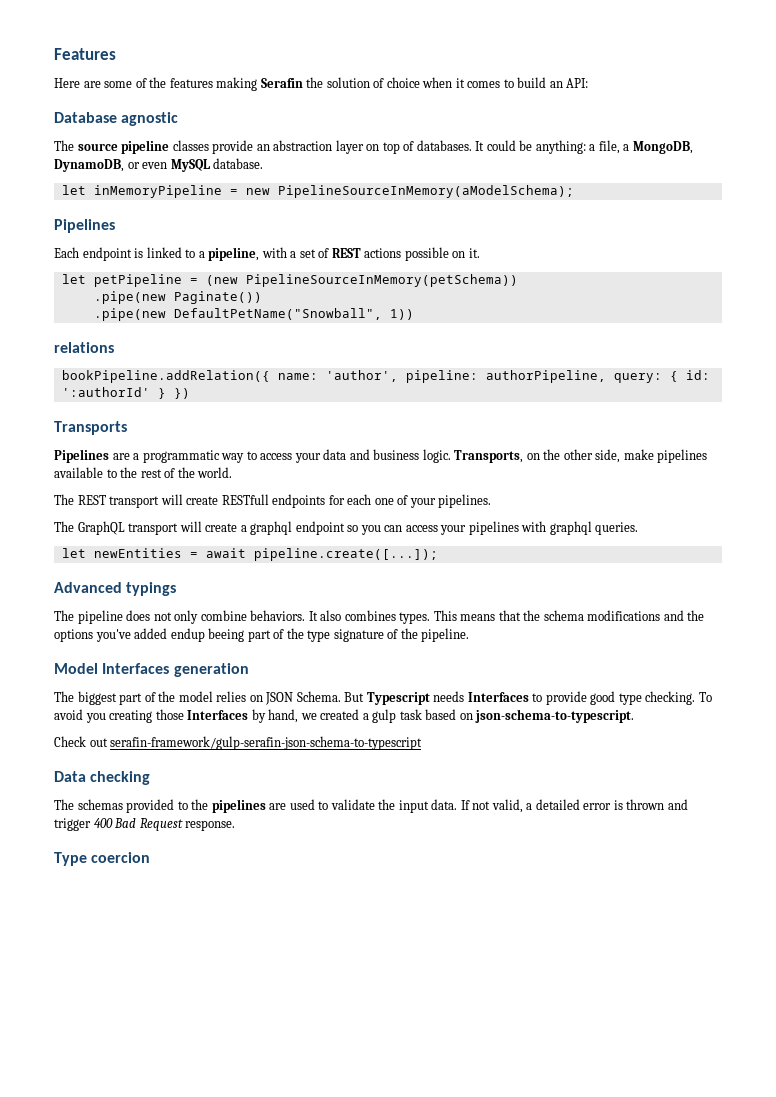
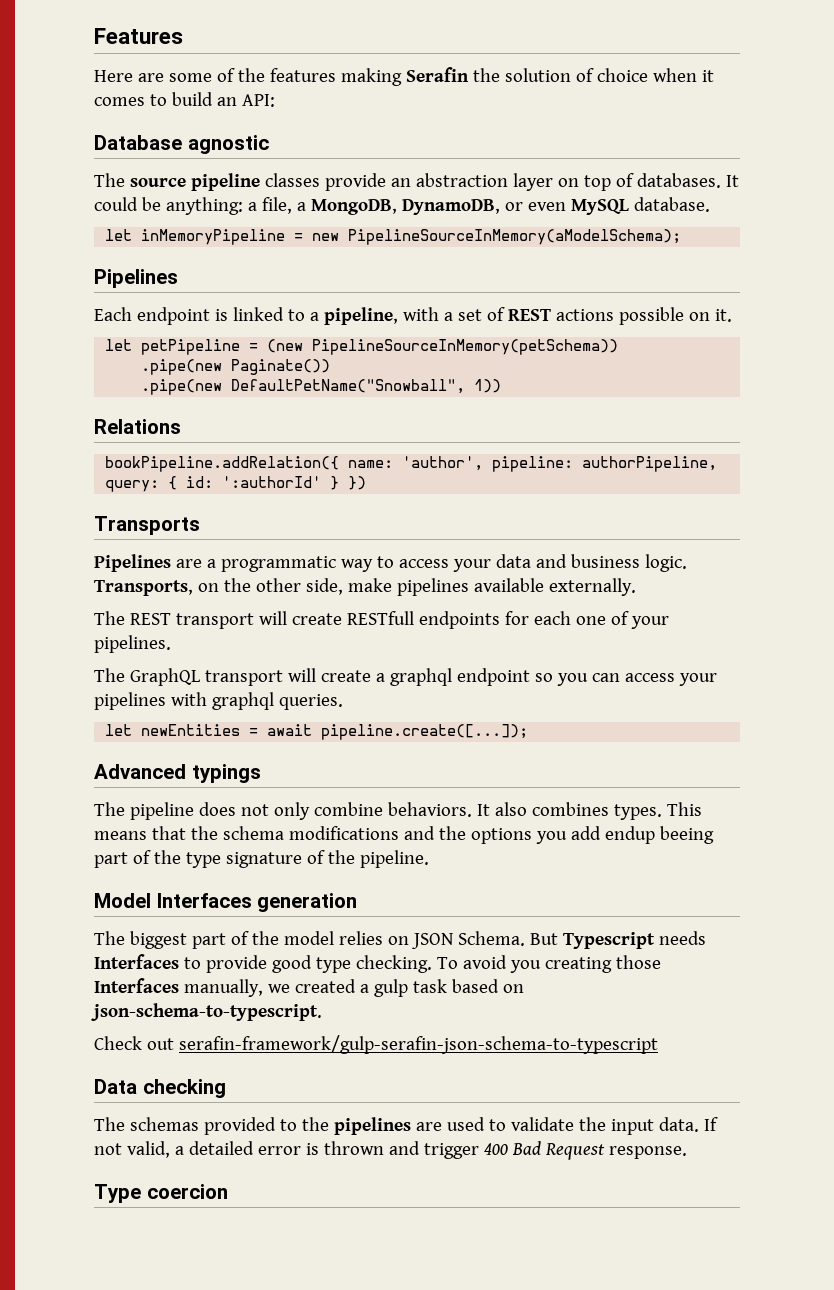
- relations
+ Relations
- Transports, on the other side, make pipelines available to the rest of the world.
+ Transports, on the other side, make pipelines available externally.
- This means that the schema modifications and the options you've added endup beeing part of the type signature of the pipeline.
+ This means that the schema modifications and the options you add endup beeing part of the type signature of the pipeline.
- To avoid you creating those Interfaces by hand, we created a gulp task based on json-schema-to-typescript.
+ To avoid you creating those Interfaces manually, we created a gulp task based on json-schema-to-typescript.

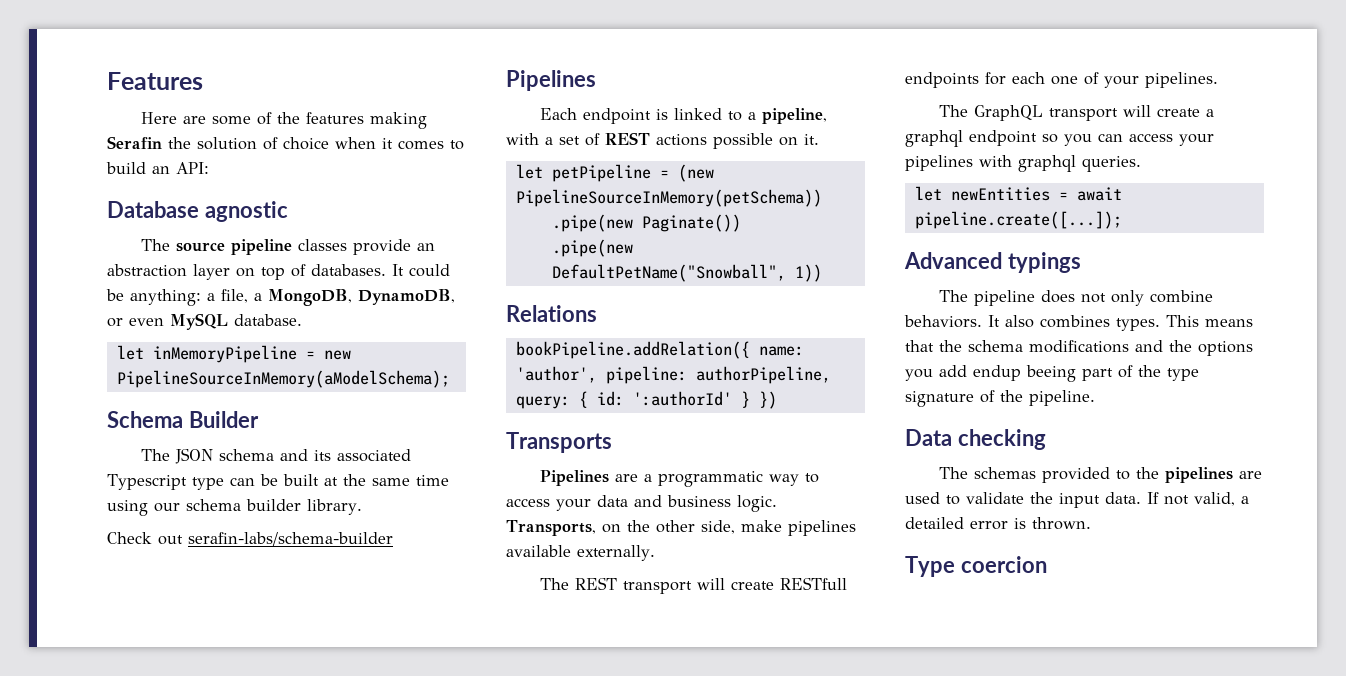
+ Schema Builder
+ The JSON schema and its associated Typescript type can be built at the same time using our schema builder library.
+ Check out serafin-labs/schema-builder
- Model Interfaces generation
- The biggest part of the model relies on JSON Schema. But Typescript needs Interfaces to provide good type checking. To avoid you creating those Interfaces manually, we created a gulp task based on json-schema-to-typescript.
- Check out serafin-framework/gulp-serafin-json-schema-to-typescript
- If not valid, a detailed error is thrown and trigger 400 Bad Request response.
+ If not valid, a detailed error is thrown.

